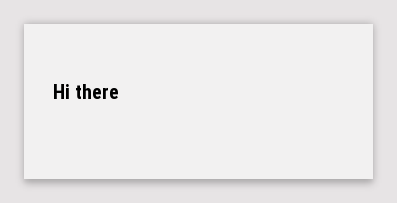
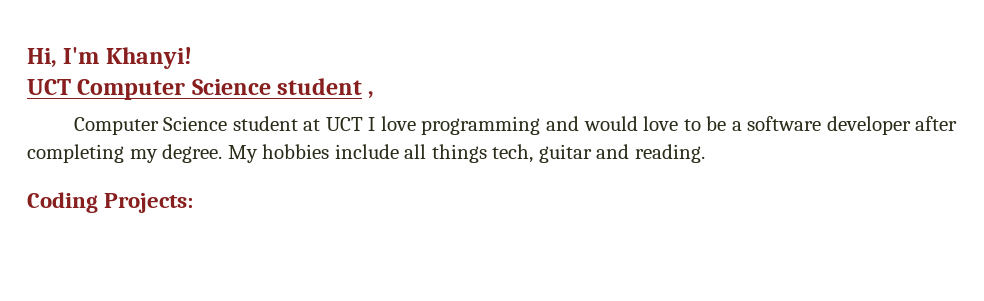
- Hi there
+ Hi, I'm Khanyi!
+ UCT Computer Science student ,
+ Computer Science student at UCT I love programming and would love to be a software developer after completing my degree. My hobbies include all things tech, guitar and reading.
+ Coding Projects:

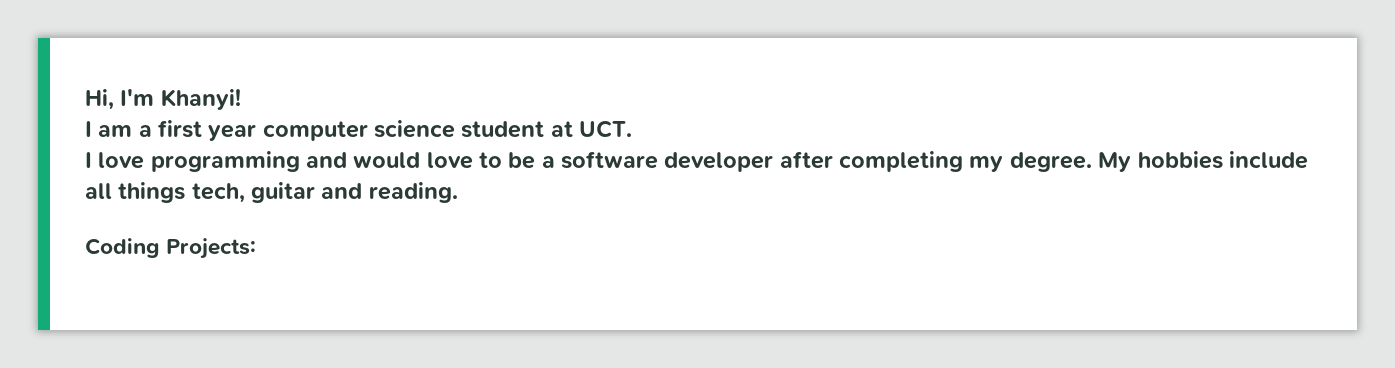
- UCT Computer Science student ,
- Computer Science student at UCT I love programming and would love to be a software developer after completing my degree.
+ I am a first year computer science student at UCT.
+ I love programming and would love to be a software developer after completing my degree.

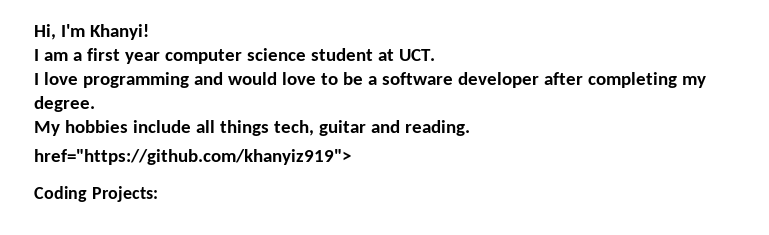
- I love programming and would love to be a software developer after completing my degree. My hobbies include all things tech, guitar and reading.
+ I love programming and would love to be a software developer after completing my degree.
+ My hobbies include all things tech, guitar and reading.
+ href="https://github.com/khanyiz919">

